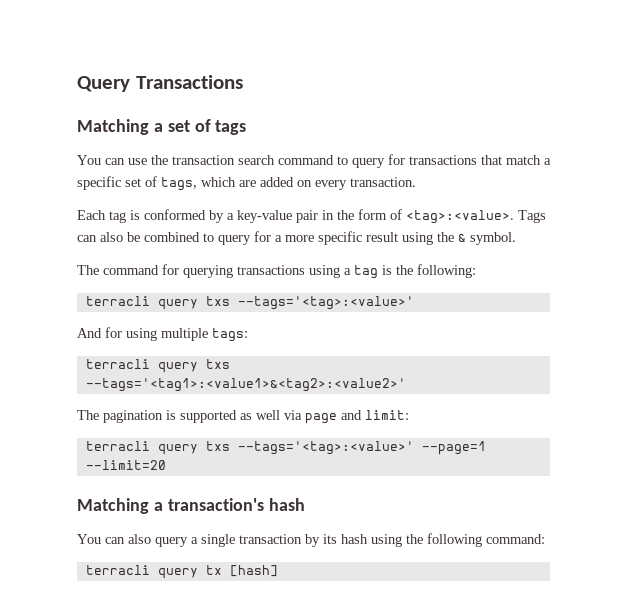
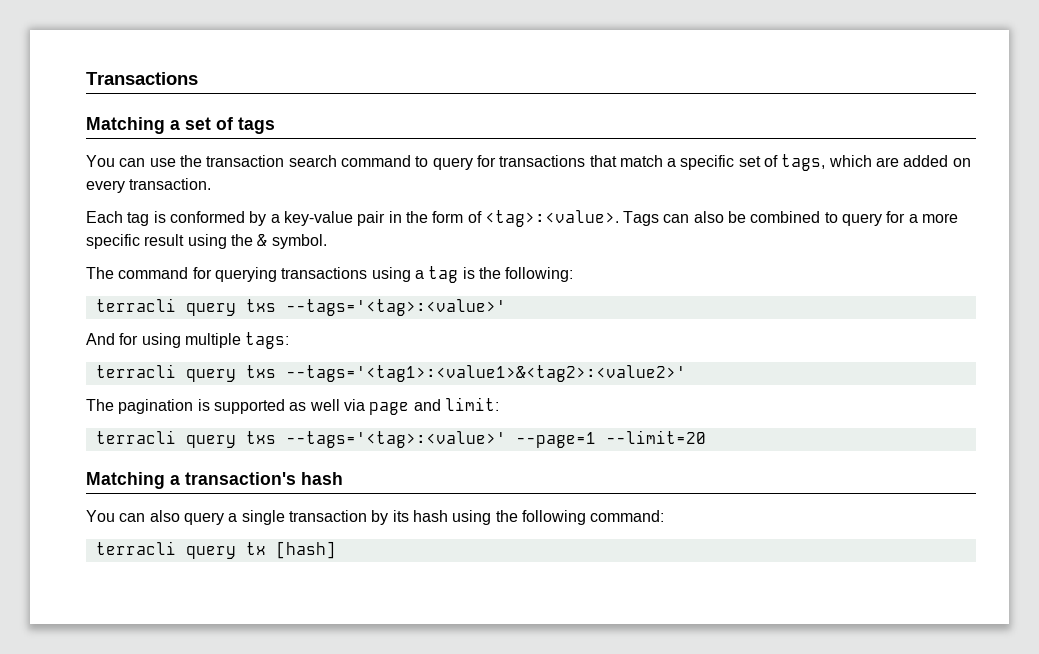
- Query Transactions
+ Transactions

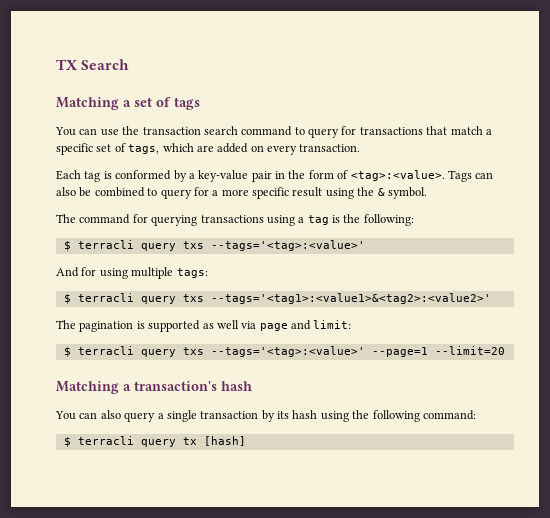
- Transactions
+ TX Search
  The command for querying transactions using a tag is the following:
- terracli query txs --tags='<tag>:<value>'
+ $ terracli query txs --tags='<tag>:<value>'
- terracli query txs --tags='<tag1>:<value1>&<tag2>:<value2>'
+ $ terracli query txs --tags='<tag1>:<value1>&<tag2>:<value2>'
- terracli query txs --tags='<tag>:<value>' --page=1 --limit=20
+ $ terracli query txs --tags='<tag>:<value>' --page=1 --limit=20
- terracli query tx [hash]
+ $ terracli query tx [hash]

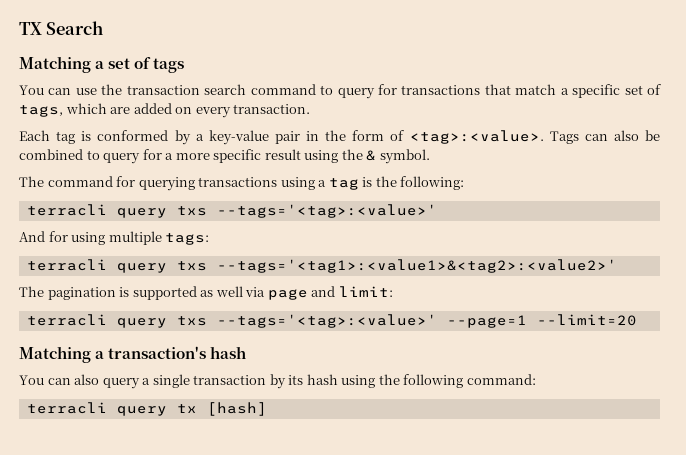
  The command for querying transactions using a tag is the following:
- $ terracli query txs --tags='<tag>:<value>'
+ terracli query txs --tags='<tag>:<value>'
- $ terracli query txs --tags='<tag1>:<value1>&<tag2>:<value2>'
+ terracli query txs --tags='<tag1>:<value1>&<tag2>:<value2>'
- $ terracli query txs --tags='<tag>:<value>' --page=1 --limit=20
+ terracli query txs --tags='<tag>:<value>' --page=1 --limit=20
- $ terracli query tx [hash]
+ terracli query tx [hash]

